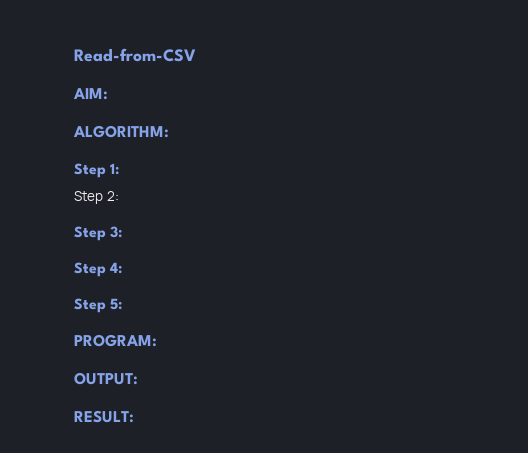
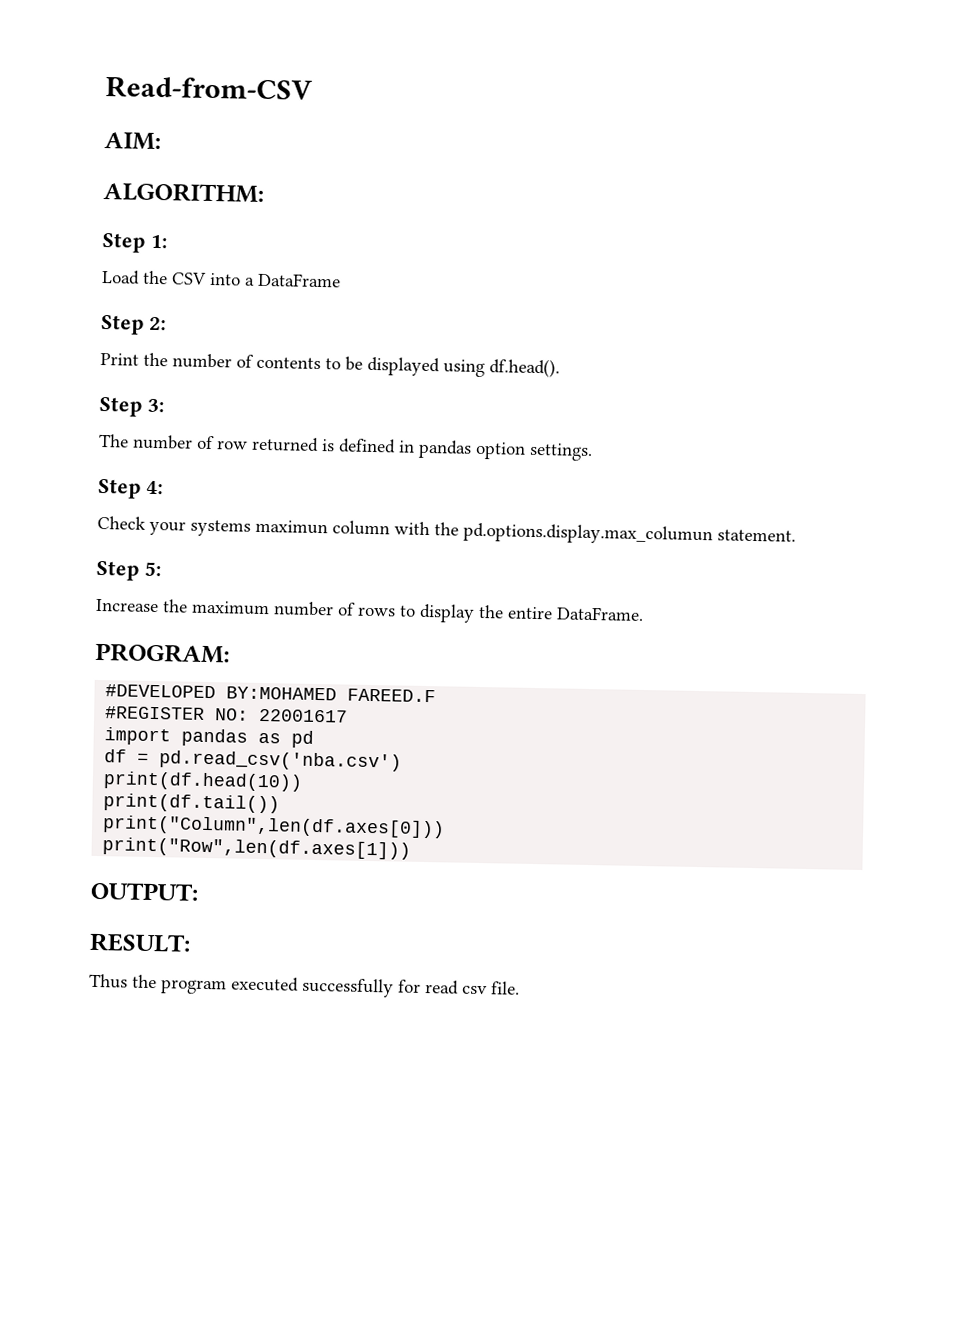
+ Load the CSV into a DataFrame
  Step 2:
+ Print the number of contents to be displayed using df.head().
  Step 3:
+ The number of row returned is defined in pandas option settings.
  Step 4:
+ Check your systems maximun column with the pd.options.display.max_columun statement.
  Step 5:
+ Increase the maximum number of rows to display the entire DataFrame.
  PROGRAM:
+ #DEVELOPED BY:MOHAMED FAREED.F
+ #REGISTER NO: 22001617
+ import pandas as pd
+ df = pd.read_csv('nba.csv')
+ print(df.head(10))
+ print(df.tail())
+ print("Column",len(df.axes[0]))
+ print("Row",len(df.axes[1]))
  OUTPUT:
  RESULT:
+ Thus the program executed successfully for read csv file.

